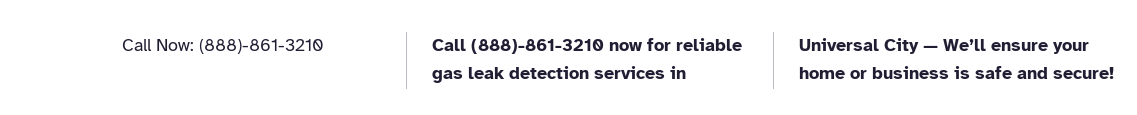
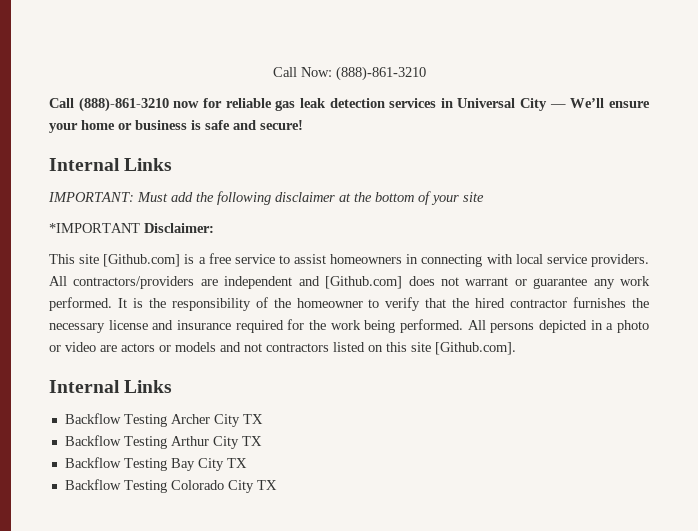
  Call (888)-861-3210 now for reliable gas leak detection services in Universal City — We’ll ensure your home or business is safe and secure!
+ Internal Links
+ IMPORTANT: Must add the following disclaimer at the bottom of your site
+ *IMPORTANT Disclaimer:
+ This site [Github.com] is a free service to assist homeowners in connecting with local service providers. All contractors/providers are independent and [Github.com] does not warrant or guarantee any work performed. It is the responsibility of the homeowner to verify that the hired contractor furnishes the necessary license and insurance required for the work being performed. All persons depicted in a photo or video are actors or models and not contractors listed on this site [Github.com].
+ Internal Links
+ Backflow Testing Archer City TX
+ Backflow Testing Arthur City TX
+ Backflow Testing Bay City TX
+ Backflow Testing Colorado City TX

